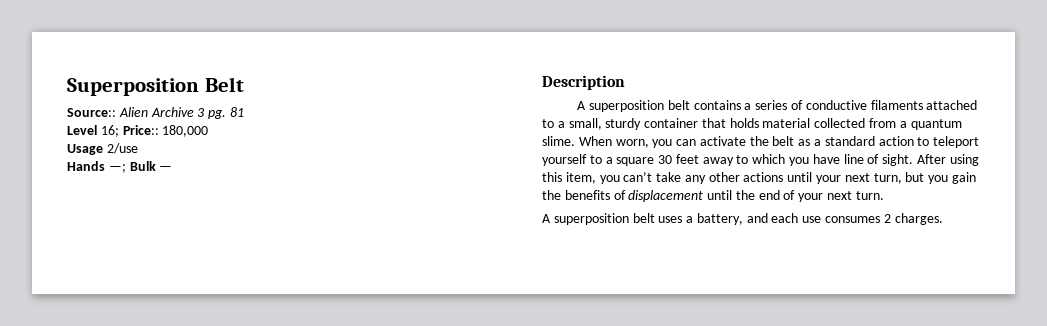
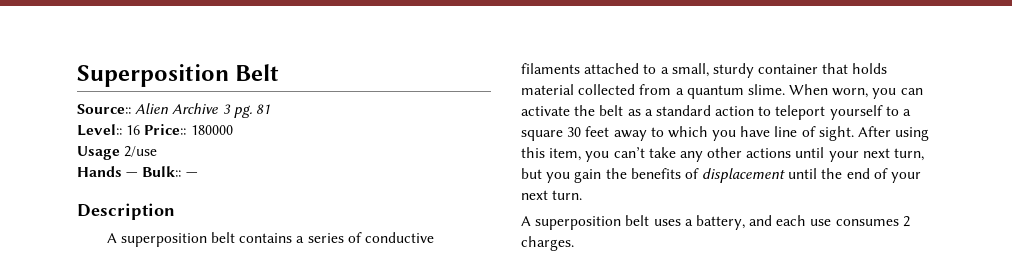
- Level 16; Price:: 180,000
+ Level:: 16 Price:: 180000
- Hands —; Bulk —
+ Hands — Bulk:: —

